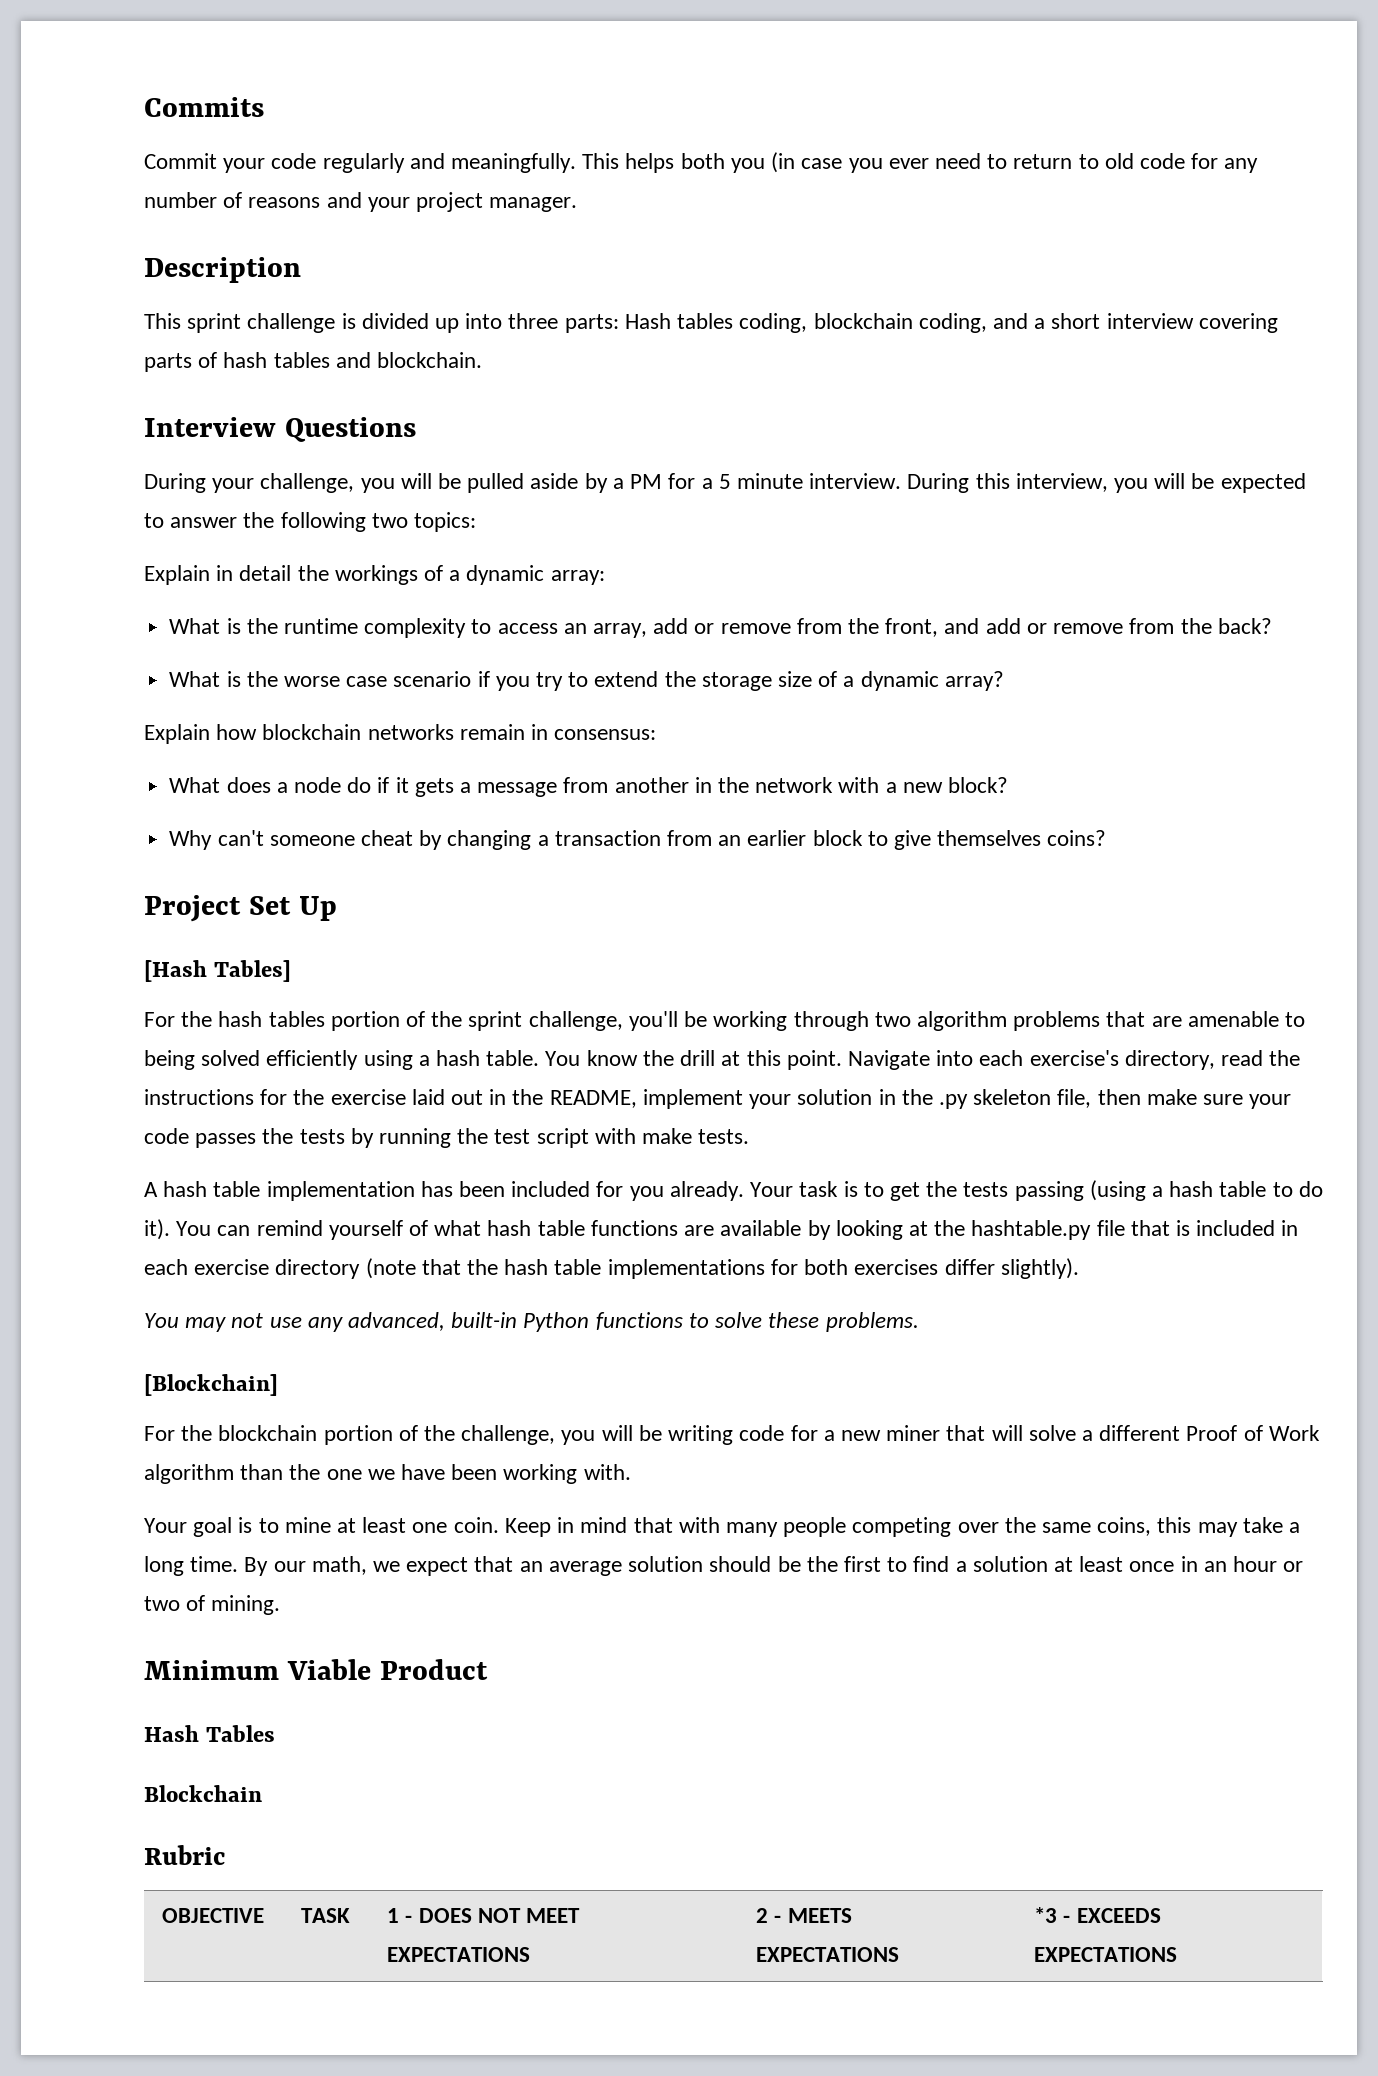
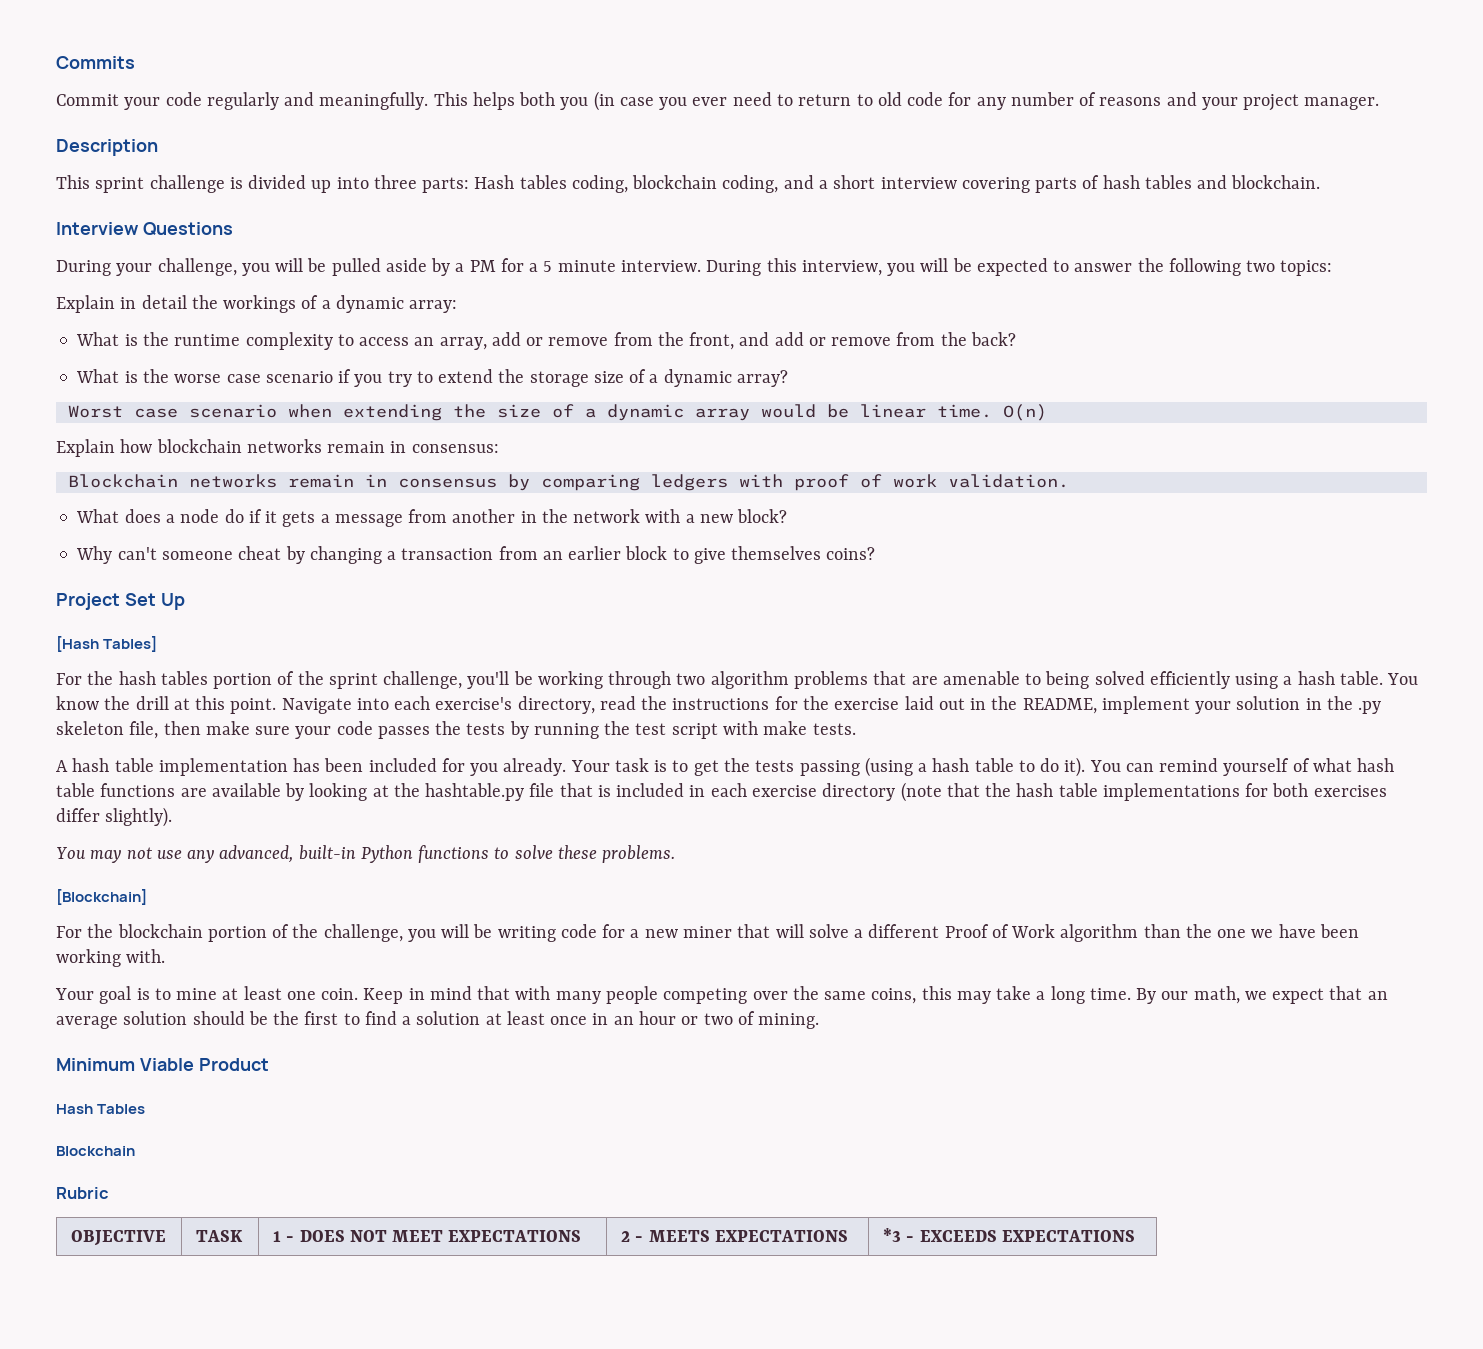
+ Worst case scenario when extending the size of a dynamic array would be linear time. O(n)
+ Blockchain networks remain in consensus by comparing ledgers with proof of work validation.

